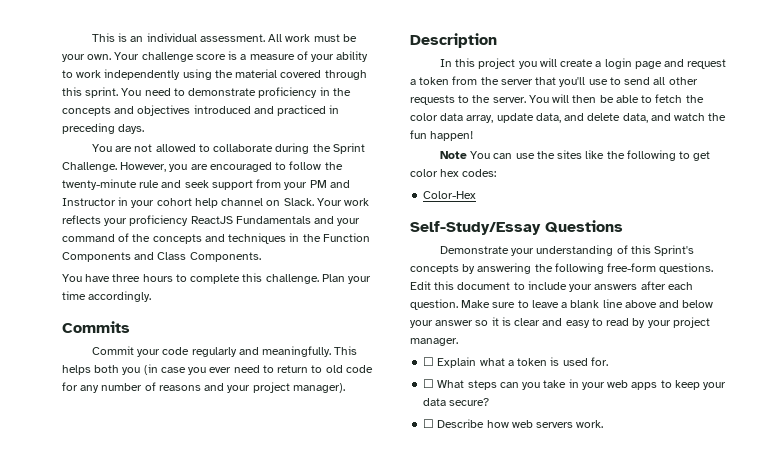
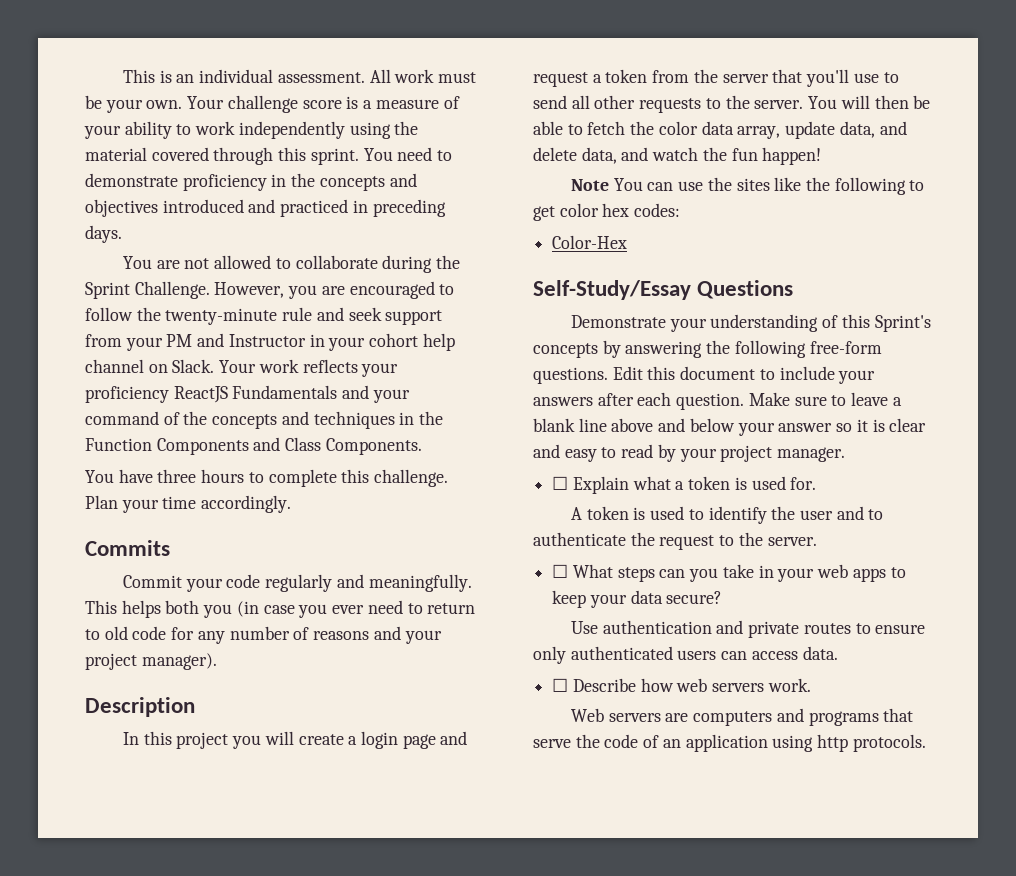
+ A token is used to identify the user and to authenticate the request to the server.
+ Use authentication and private routes to ensure only authenticated users can access data.
+ Web servers are computers and programs that serve the code of an application using http protocols.

